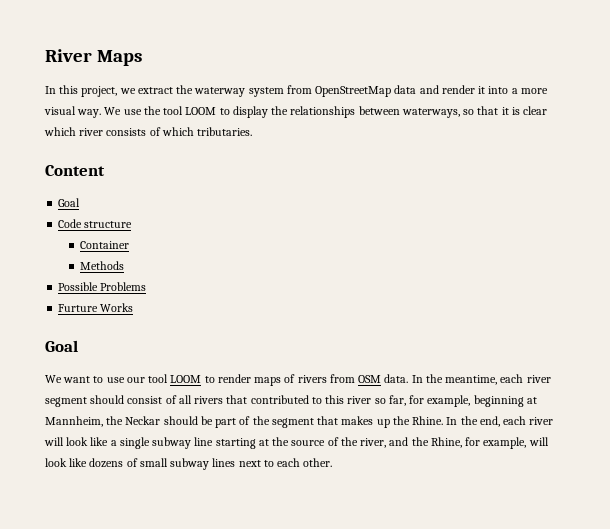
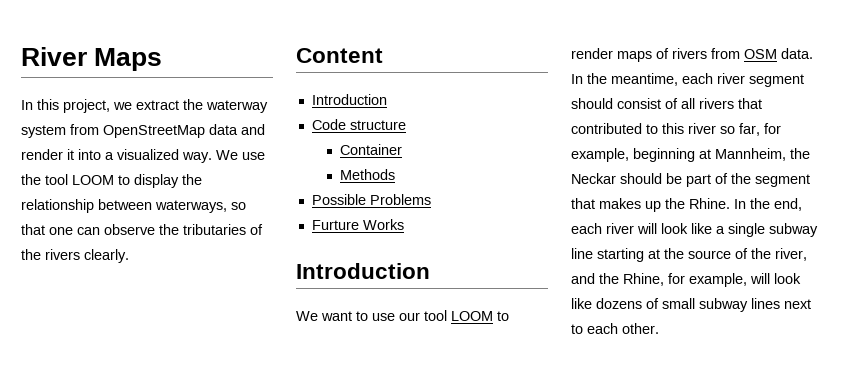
- In this project, we extract the waterway system from OpenStreetMap data and render it into a more visual way.
+ In this project, we extract the waterway system from OpenStreetMap data and render it into a visualized way.
- We use the tool LOOM to display the relationships between waterways, so that it is clear which river consists of which tributaries.
+ We use the tool LOOM to display the relationship between waterways, so that one can observe the tributaries of the rivers clearly.
  Content
- Goal
+ Introduction
  Furture Works
- Goal
+ Introduction

